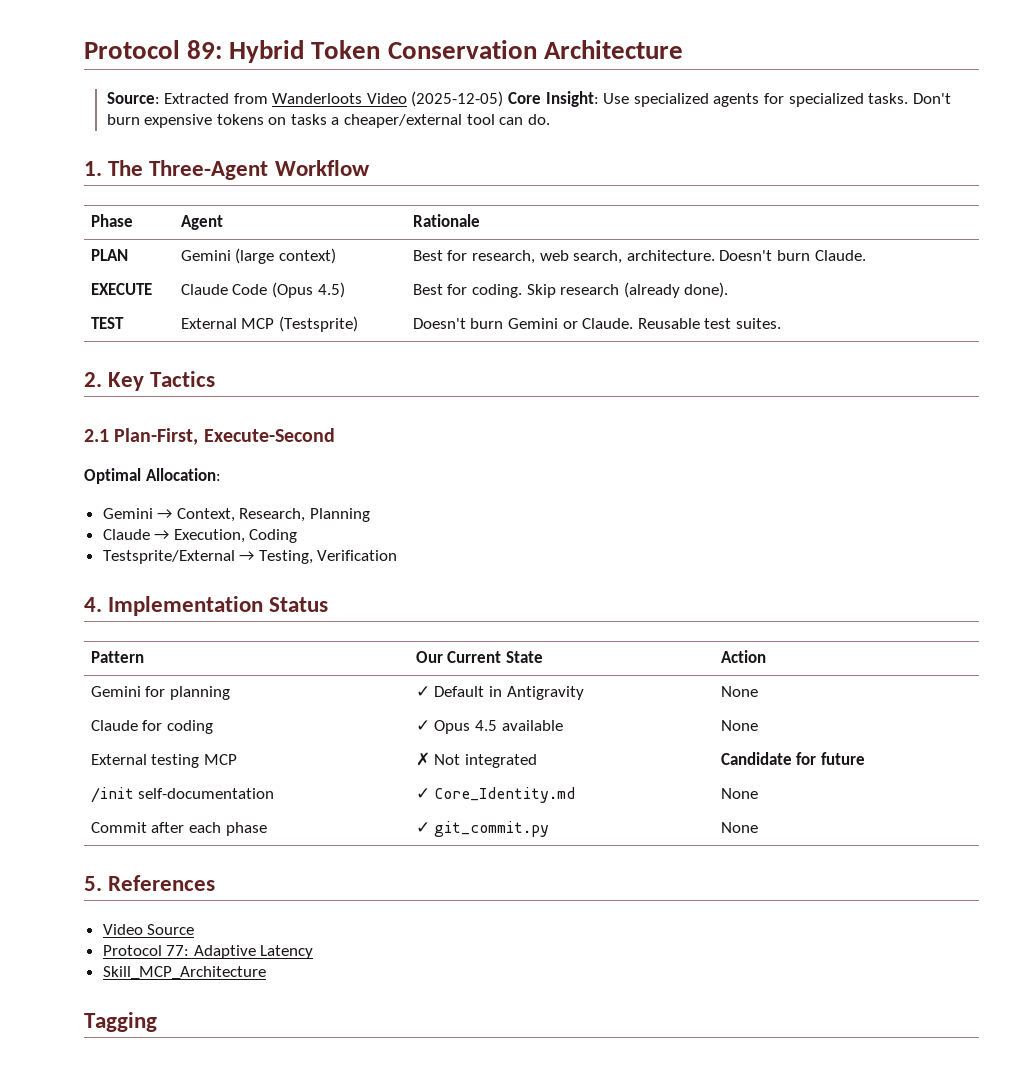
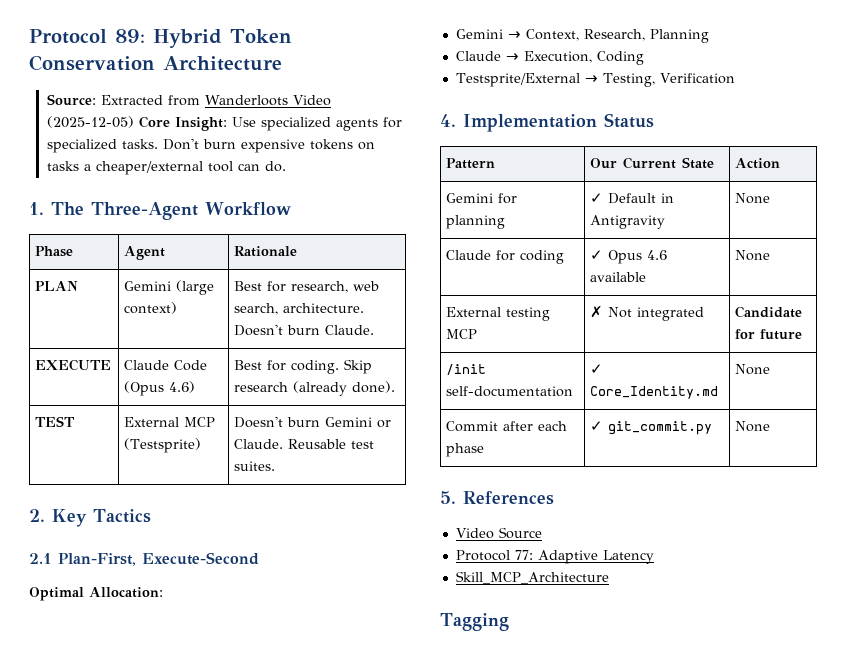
- EXECUTE | Claude Code (Opus 4.5) | Best for coding. Skip research (already done).
+ EXECUTE | Claude Code (Opus 4.6) | Best for coding. Skip research (already done).
- Claude for coding | ✓ Opus 4.5 available | None
+ Claude for coding | ✓ Opus 4.6 available | None

